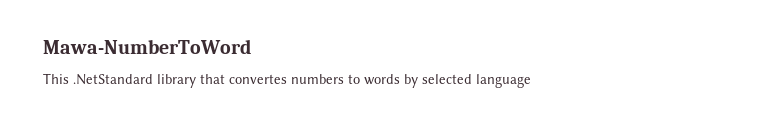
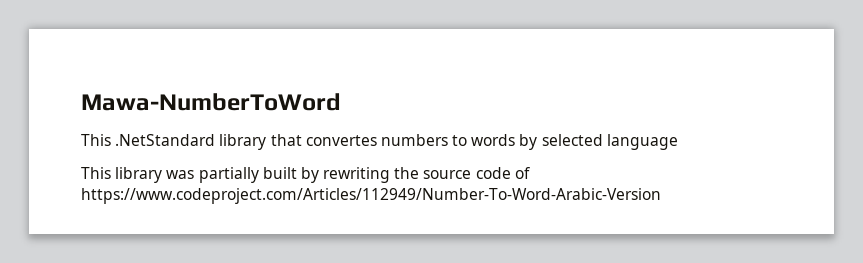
+ This library was partially built by rewriting the source code of https://www.codeproject.com/Articles/112949/Number-To-Word-Arabic-Version

